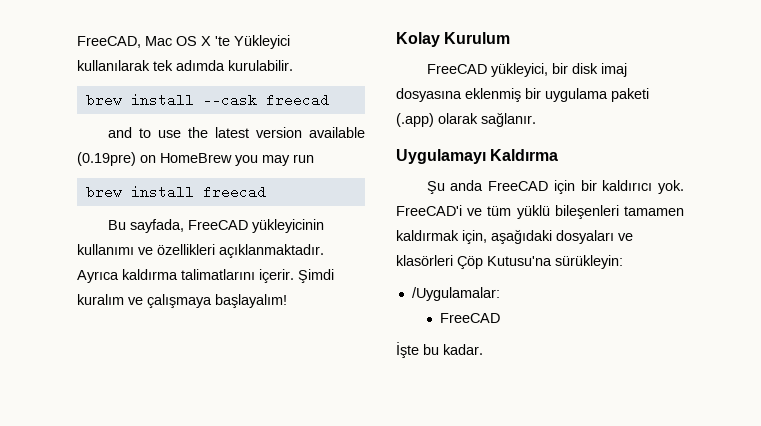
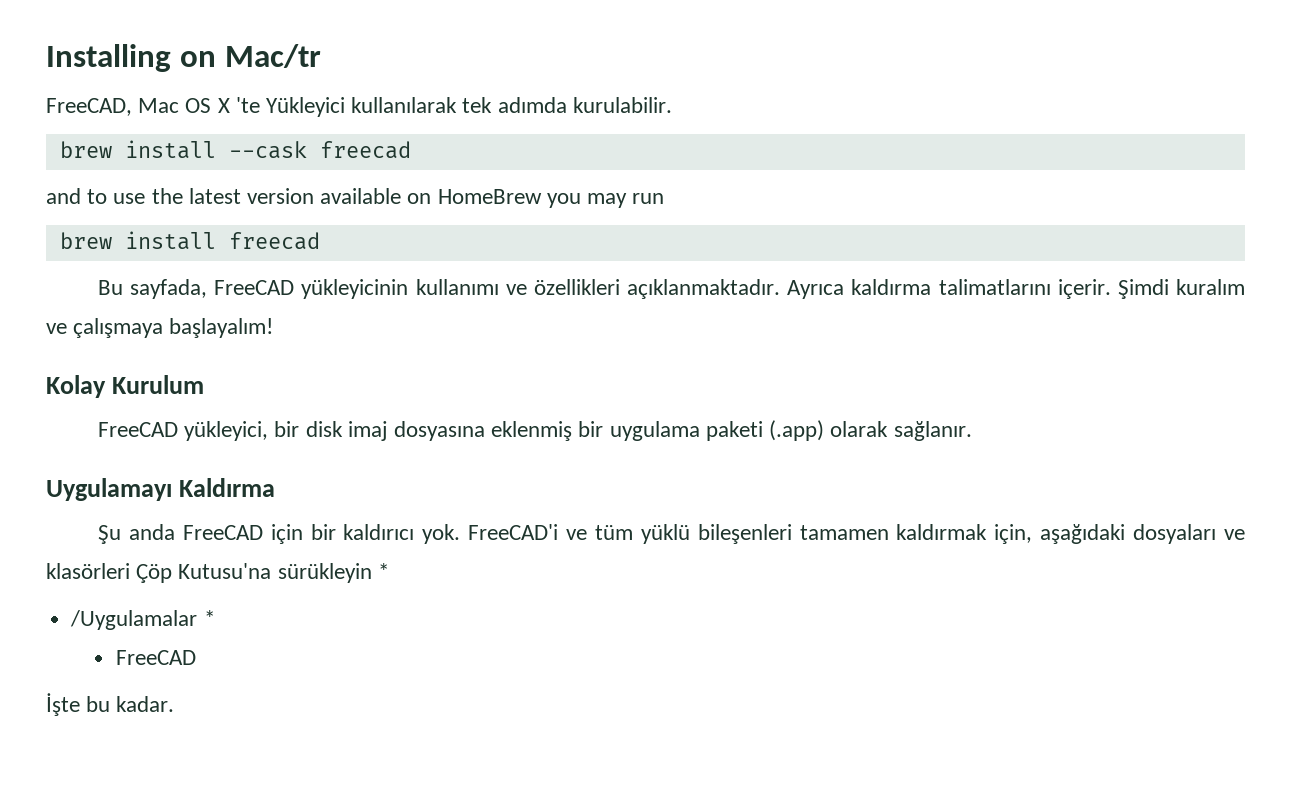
+ Installing on Mac/tr
- and to use the latest version available (0.19pre) on HomeBrew you may run
+ and to use the latest version available on HomeBrew you may run
- FreeCAD'i ve tüm yüklü bileşenleri tamamen kaldırmak için, aşağıdaki dosyaları ve klasörleri Çöp Kutusu'na sürükleyin:
- /Uygulamalar:
+ FreeCAD'i ve tüm yüklü bileşenleri tamamen kaldırmak için, aşağıdaki dosyaları ve klasörleri Çöp Kutusu'na sürükleyin *
+ /Uygulamalar *

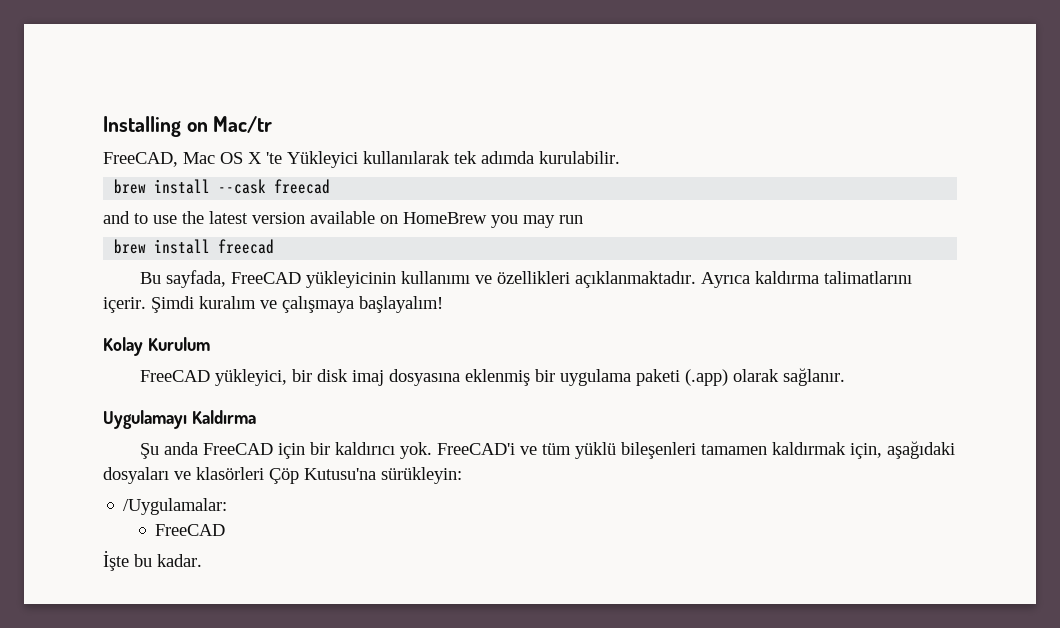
- FreeCAD'i ve tüm yüklü bileşenleri tamamen kaldırmak için, aşağıdaki dosyaları ve klasörleri Çöp Kutusu'na sürükleyin *
- /Uygulamalar *
+ FreeCAD'i ve tüm yüklü bileşenleri tamamen kaldırmak için, aşağıdaki dosyaları ve klasörleri Çöp Kutusu'na sürükleyin:
+ /Uygulamalar:

